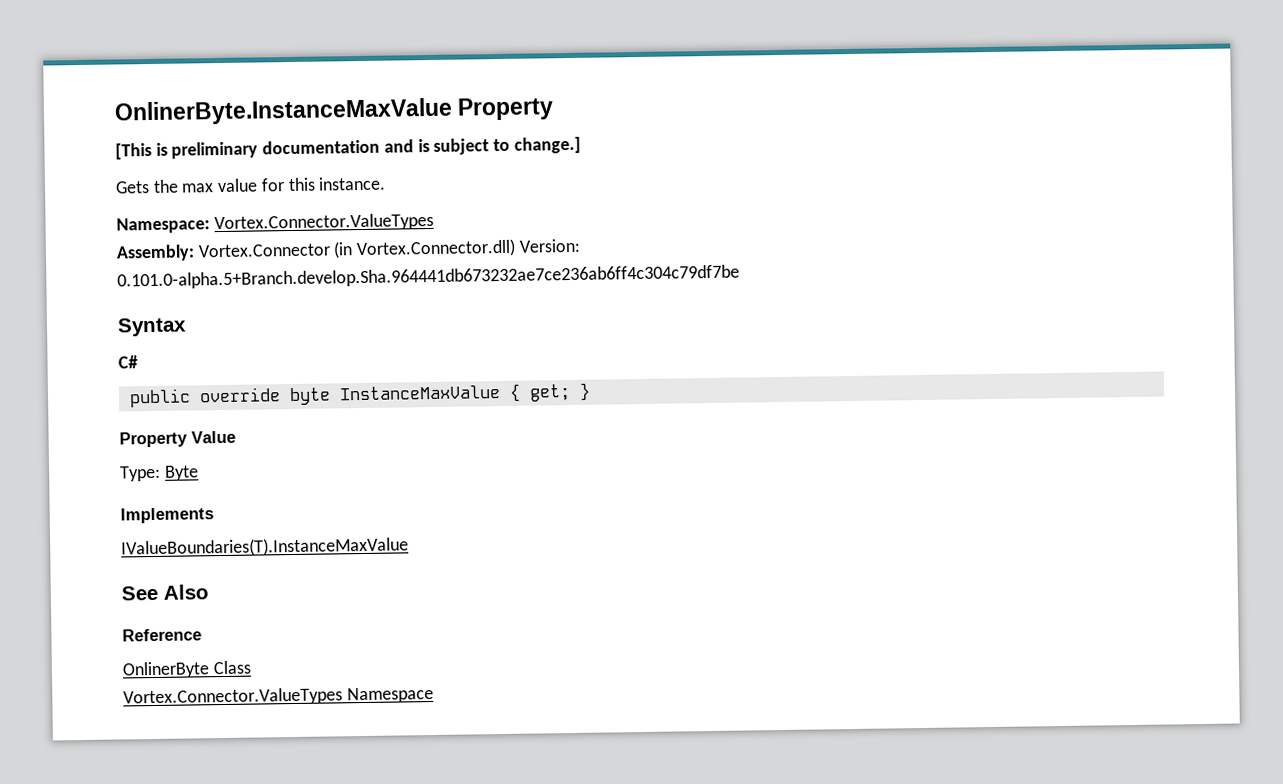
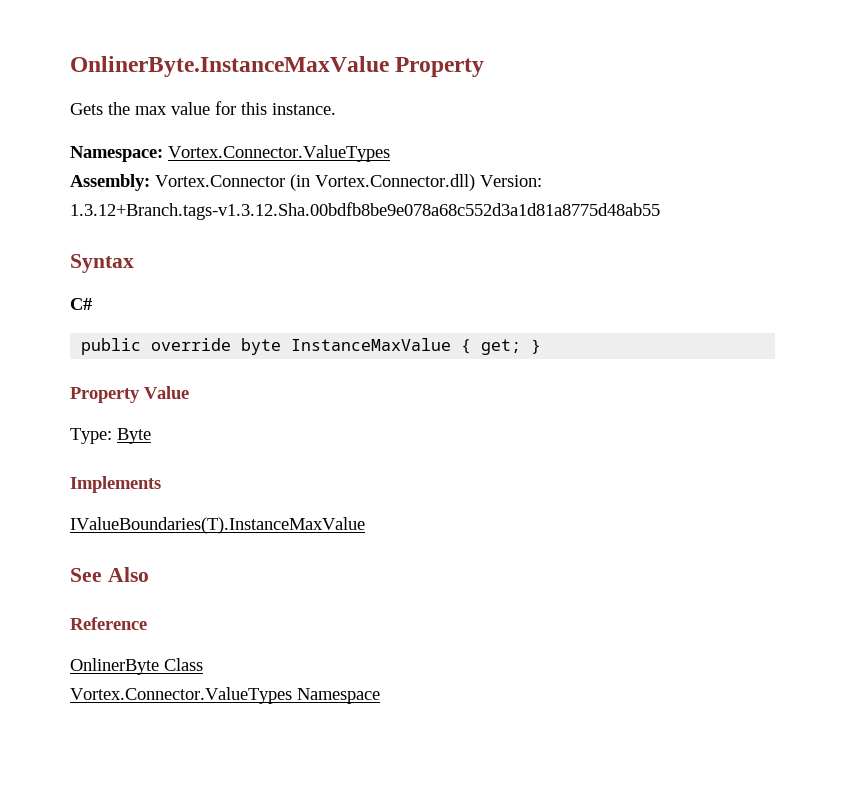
- [This is preliminary documentation and is subject to change.]
- Assembly: Vortex.Connector (in Vortex.Connector.dll) Version: 0.101.0-alpha.5+Branch.develop.Sha.964441db673232ae7ce236ab6ff4c304c79df7be
+ Assembly: Vortex.Connector (in Vortex.Connector.dll) Version: 1.3.12+Branch.tags-v1.3.12.Sha.00bdfb8be9e078a68c552d3a1d81a8775d48ab55

